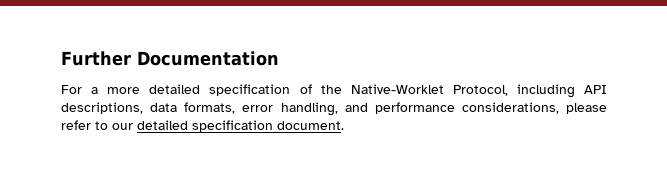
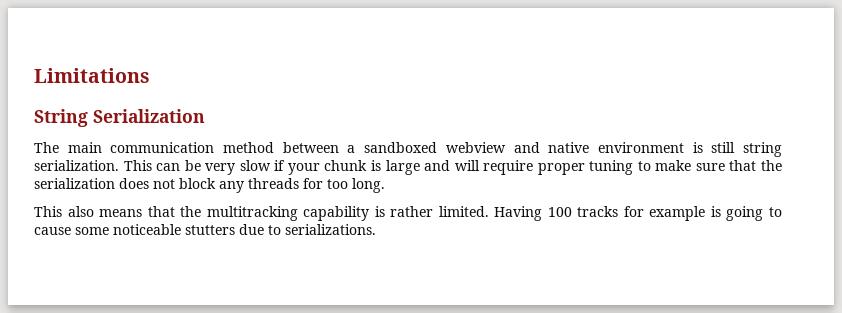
- Further Documentation
- For a more detailed specification of the Native-Worklet Protocol, including API descriptions, data formats, error handling, and performance considerations, please refer to our detailed specification document.
+ Limitations
+ String Serialization
+ The main communication method between a sandboxed webview and native environment is still string serialization. This can be very slow if your chunk is large and will require proper tuning to make sure that the serialization does not block any threads for too long.
+ This also means that the multitracking capability is rather limited. Having 100 tracks for example is going to cause some noticeable stutters due to serializations.

